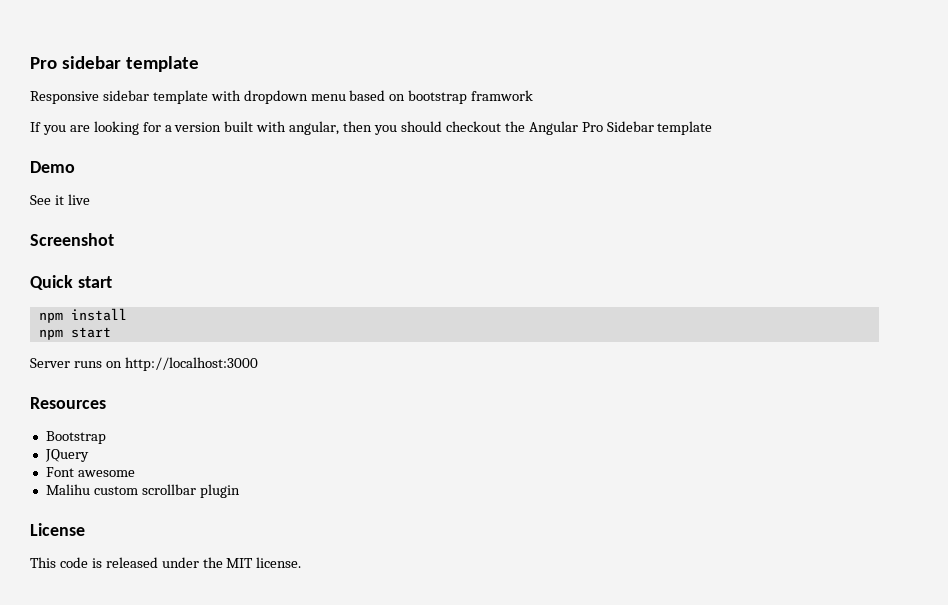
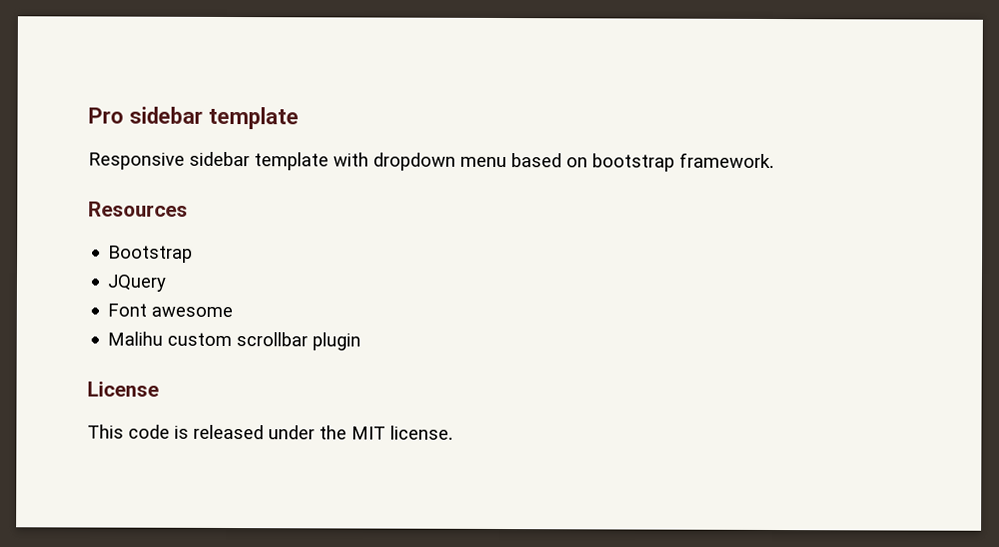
- Responsive sidebar template with dropdown menu based on bootstrap framwork
- If you are looking for a version built with angular, then you should checkout the Angular Pro Sidebar template
- Demo
- See it live
- Screenshot
- Quick start
- npm install
- npm start
- Server runs on http://localhost:3000
+ Responsive sidebar template with dropdown menu based on bootstrap framework.

